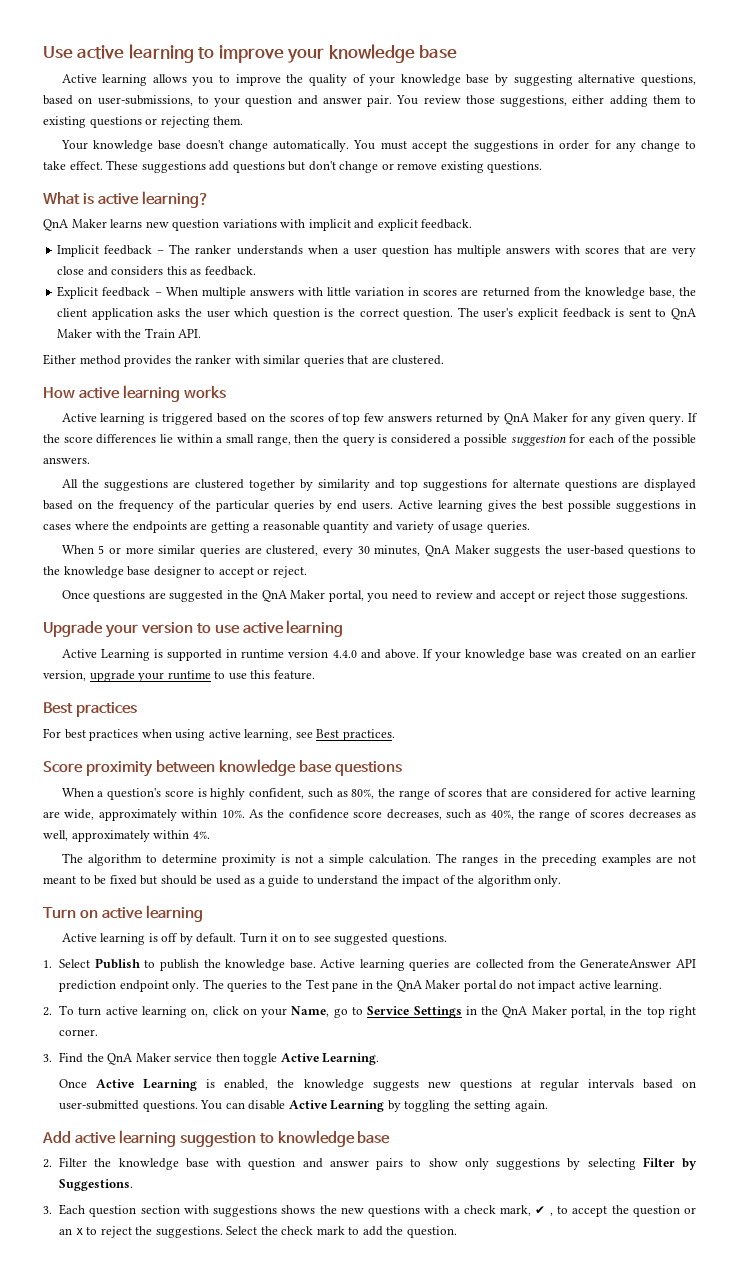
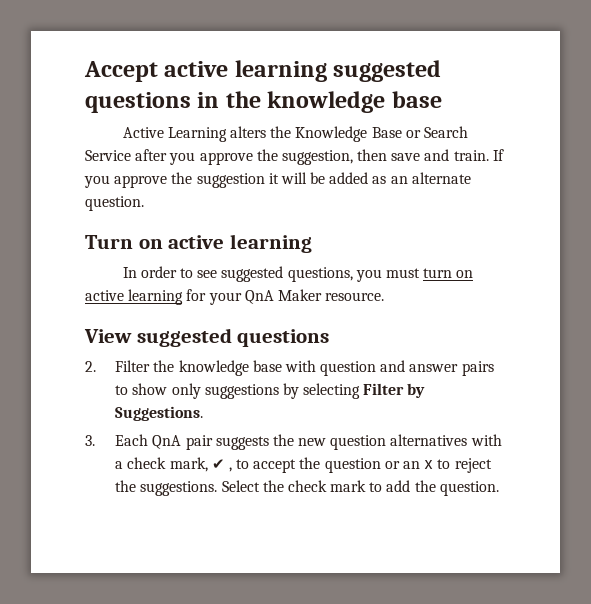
- Use active learning to improve your knowledge base
+ Accept active learning suggested questions in the knowledge base
- Active learning allows you to improve the quality of your knowledge base by suggesting alternative questions, based on user-submissions, to your question and answer pair. You review those suggestions, either adding them to existing questions or rejecting them.
- Your knowledge base doesn't change automatically. You must accept the suggestions in order for any change to take effect. These suggestions add questions but don't change or remove existing questions.
- What is active learning?
- QnA Maker learns new question variations with implicit and explicit feedback.
- Implicit feedback – The ranker understands when a user question has multiple answers with scores that are very close and considers this as feedback.
- Explicit feedback – When multiple answers with little variation in scores are returned from the knowledge base, the client application asks the user which question is the correct question. The user's explicit feedback is sent to QnA Maker with the Train API.
- Either method provides the ranker with similar queries that are clustered.
- How active learning works
- Active learning is triggered based on the scores of top few answers returned by QnA Maker for any given query. If the score differences lie within a small range, then the query is considered a possible suggestion for each of the possible answers.
- All the suggestions are clustered together by similarity and top suggestions for alternate questions are displayed based on the frequency of the particular queries by end users. Active learning gives the best possible suggestions in cases where the endpoints are getting a reasonable quantity and variety of usage queries.
- When 5 or more similar queries are clustered, every 30 minutes, QnA Maker suggests the user-based questions to the knowledge base designer to accept or reject.
- Once questions are suggested in the QnA Maker portal, you need to review and accept or reject those suggestions.
- Upgrade your version to use active learning
- Active Learning is supported in runtime version 4.4.0 and above. If your knowledge base was created on an earlier version, upgrade your runtime to use this feature.
- Best practices
- For best practices when using active learning, see Best practices.
- Score proximity between knowledge base questions
- When a question's score is highly confident, such as 80%, the range of scores that are considered for active learning are wide, approximately within 10%. As the confidence score decreases, such as 40%, the range of scores decreases as well, approximately within 4%.
- The algorithm to determine proximity is not a simple calculation. The ranges in the preceding examples are not meant to be fixed but should be used as a guide to understand the impact of the algorithm only.
+ Active Learning alters the Knowledge Base or Search Service after you approve the suggestion, then save and train. If you approve the suggestion it will be added as an alternate question.
  Turn on active learning
- Active learning is off by default. Turn it on to see suggested questions.
- 1. Select Publish to publish the knowledge base. Active learning queries are collected from the GenerateAnswer API prediction endpoint only. The queries to the Test pane in the QnA Maker portal do not impact active learning.
- 2. To turn active learning on, click on your Name, go to Service Settings in the QnA Maker portal, in the top right corner.
- 3. Find the QnA Maker service then toggle Active Learning.
- Once Active Learning is enabled, the knowledge suggests new questions at regular intervals based on user-submitted questions. You can disable Active Learning by toggling the setting again.
- Add active learning suggestion to knowledge base
+ In order to see suggested questions, you must turn on active learning for your QnA Maker resource.
+ View suggested questions
- 3. Each question section with suggestions shows the new questions with a check mark, ✔ , to accept the question or an x to reject the suggestions.
+ 3. Each QnA pair suggests the new question alternatives with a check mark, ✔ , to accept the question or an x to reject the suggestions.

